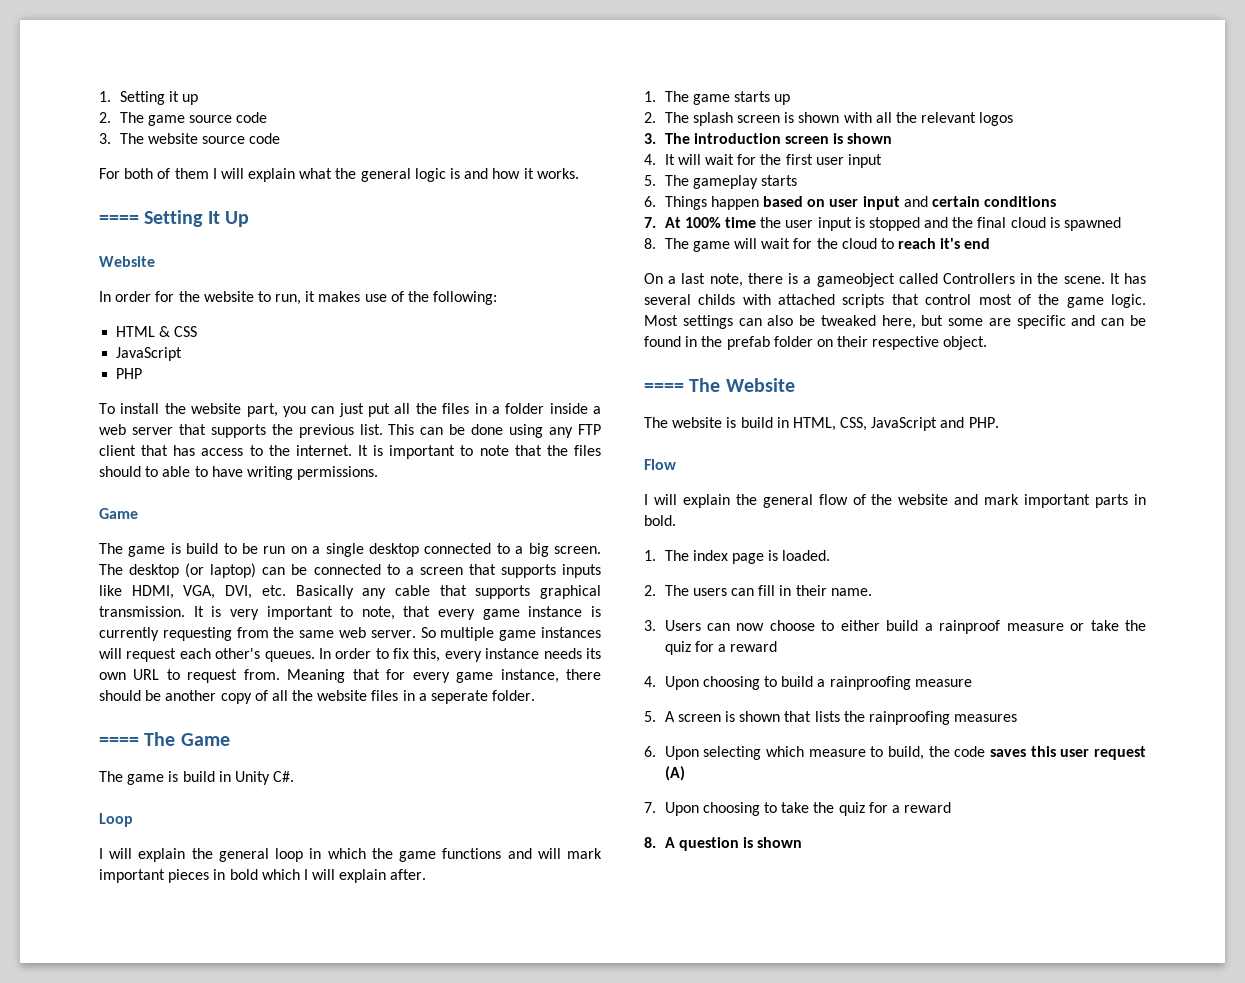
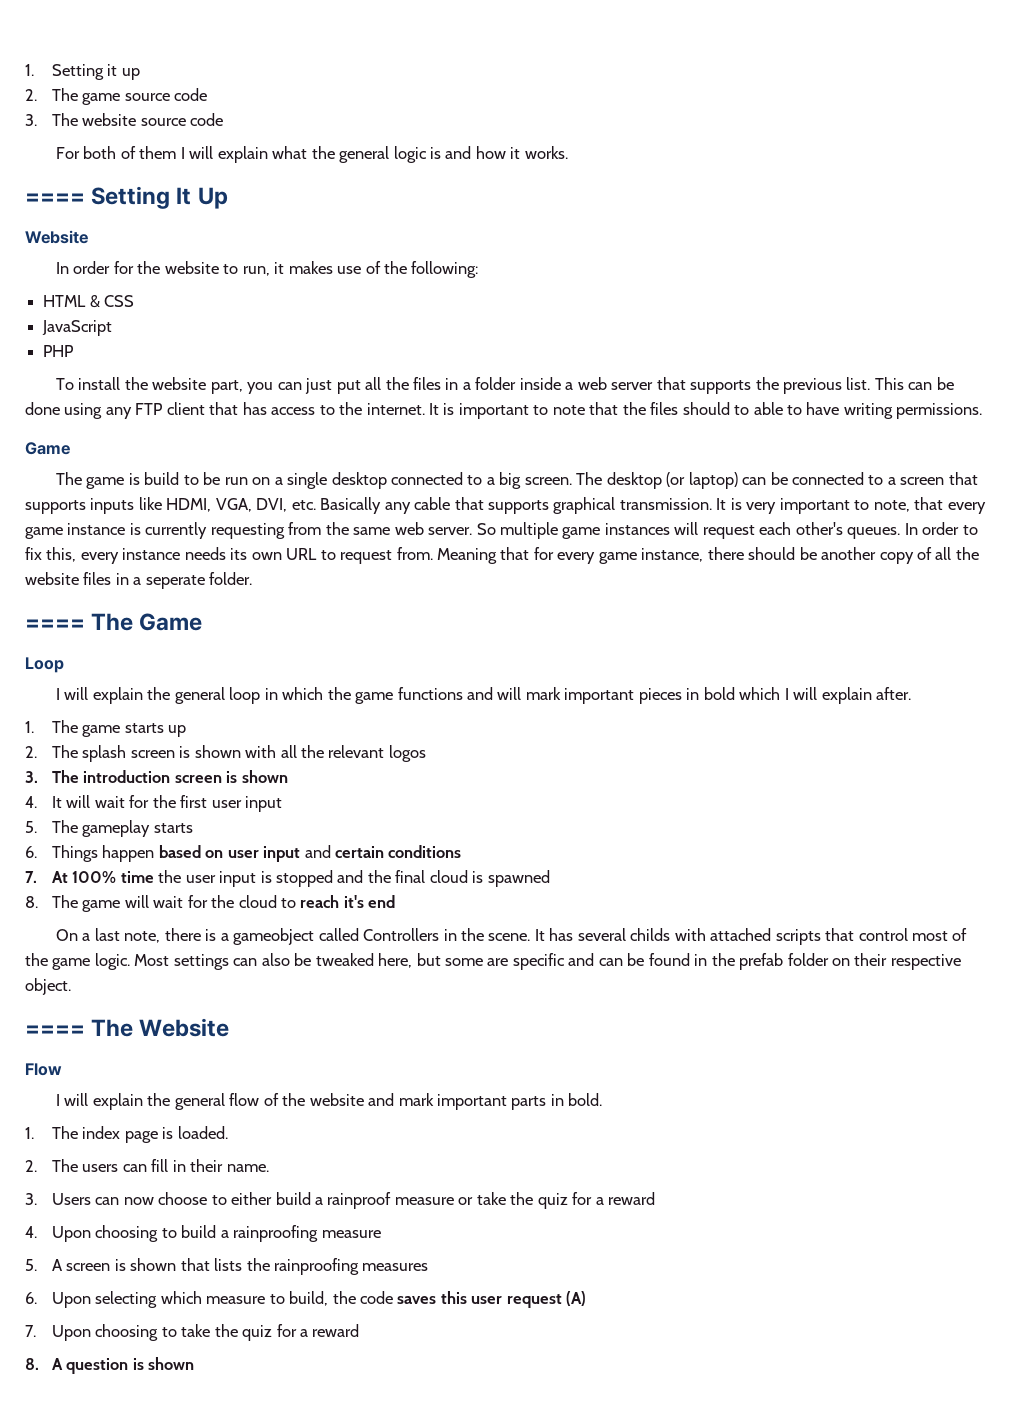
- The game is build in Unity C#.
- The website is build in HTML, CSS, JavaScript and PHP.

